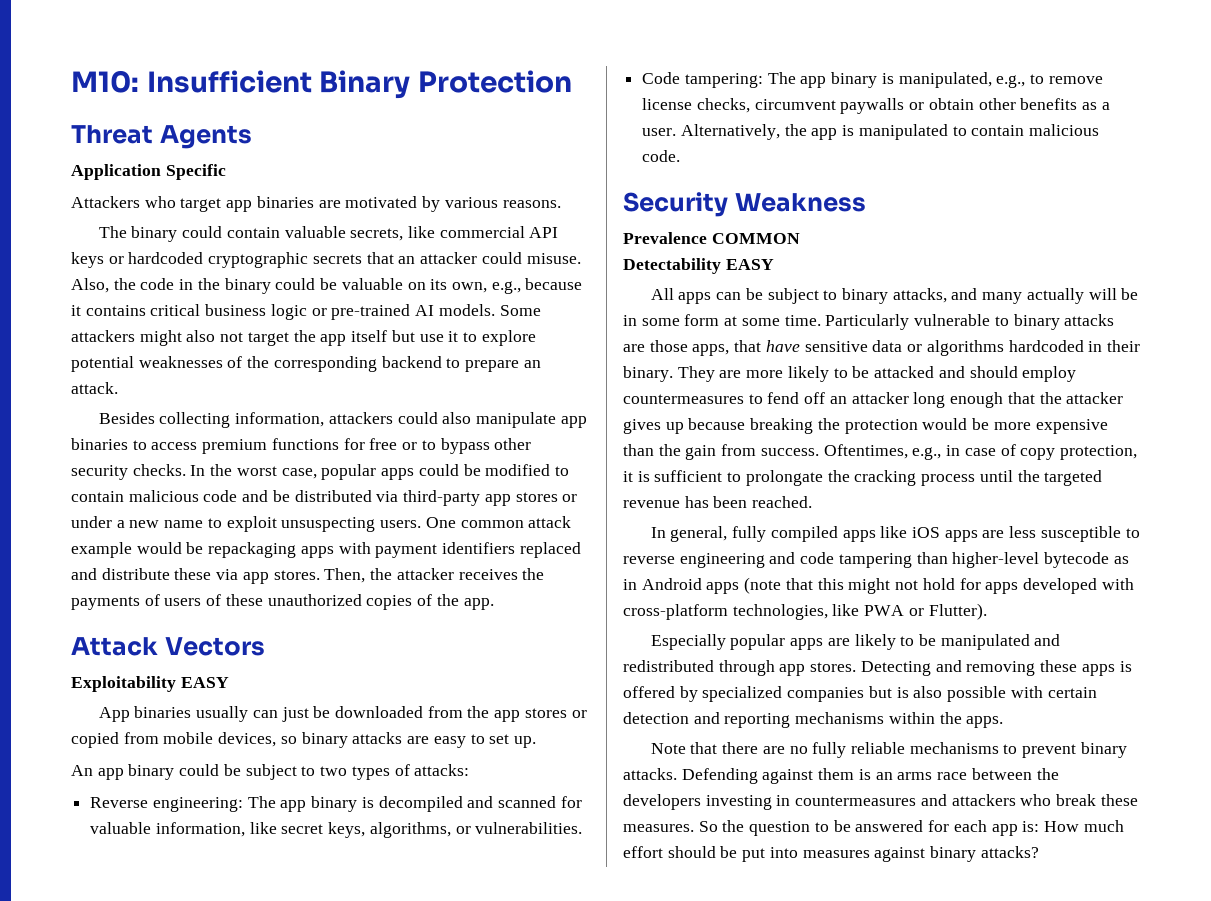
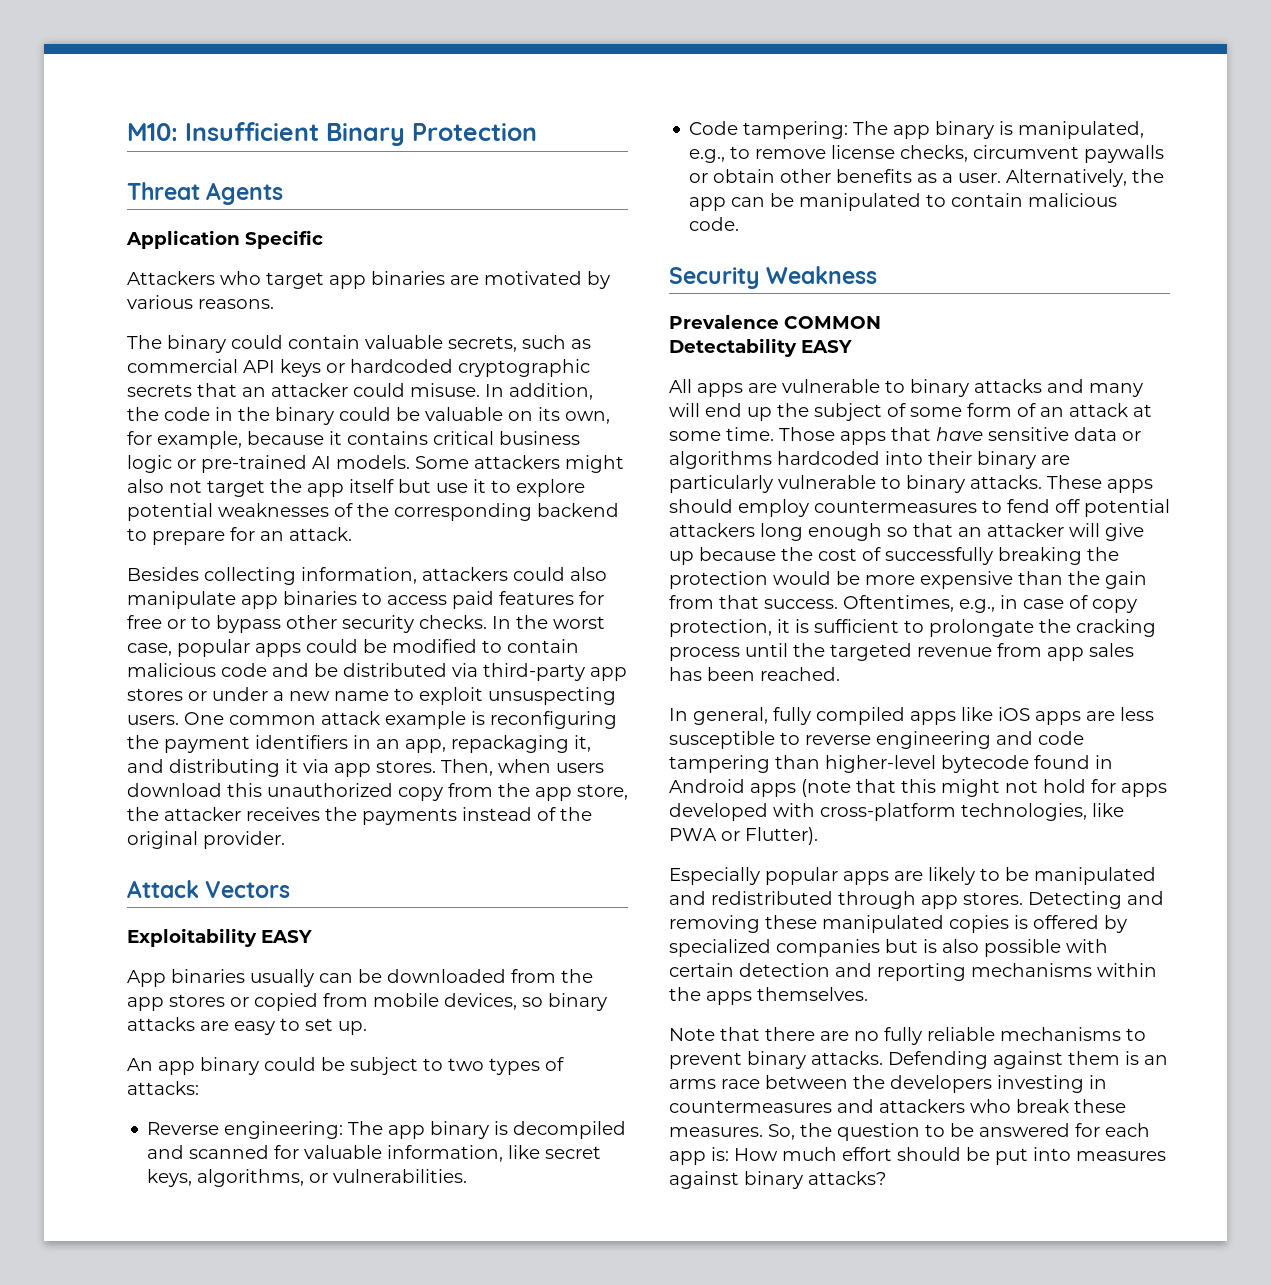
- The binary could contain valuable secrets, like commercial API keys or hardcoded cryptographic secrets that an attacker could misuse.
+ The binary could contain valuable secrets, such as commercial API keys or hardcoded cryptographic secrets that an attacker could misuse.
- Also, the code in the binary could be valuable on its own, e.g., because it contains critical business logic or pre-trained AI models.
+ In addition, the code in the binary could be valuable on its own, for example, because it contains critical business logic or pre-trained AI models.
- Some attackers might also not target the app itself but use it to explore potential weaknesses of the corresponding backend to prepare an attack.
+ Some attackers might also not target the app itself but use it to explore potential weaknesses of the corresponding backend to prepare for an attack.
- Besides collecting information, attackers could also manipulate app binaries to access premium functions for free or to bypass other security checks.
+ Besides collecting information, attackers could also manipulate app binaries to access paid features for free or to bypass other security checks.
- One common attack example would be repackaging apps with payment identifiers replaced and distribute these via app stores. Then, the attacker receives the payments of users of these unauthorized copies of the app.
+ One common attack example is reconfiguring the payment identifiers in an app, repackaging it, and distributing it via app stores. Then, when users download this unauthorized copy from the app store, the attacker receives the payments instead of the original provider.
- App binaries usually can just be downloaded from the app stores or copied from mobile devices, so binary attacks are easy to set up.
+ App binaries usually can be downloaded from the app stores or copied from mobile devices, so binary attacks are easy to set up.
- Alternatively, the app is manipulated to contain malicious code.
+ Alternatively, the app can be manipulated to contain malicious code.
- All apps can be subject to binary attacks, and many actually will be in some form at some time. Particularly vulnerable to binary attacks are those apps, that have sensitive data or algorithms hardcoded in their binary. They are more likely to be attacked and should employ countermeasures to fend off an attacker long enough that the attacker gives up because breaking the protection would be more expensive than the gain from success.
+ All apps are vulnerable to binary attacks and many will end up the subject of some form of an attack at some time. Those apps that have sensitive data or algorithms hardcoded into their binary are particularly vulnerable to binary attacks. These apps should employ countermeasures to fend off potential attackers long enough so that an attacker will give up because the cost of successfully breaking the protection would be more expensive than the gain from that success.
- Oftentimes, e.g., in case of copy protection, it is sufficient to prolongate the cracking process until the targeted revenue has been reached.
+ Oftentimes, e.g., in case of copy protection, it is sufficient to prolongate the cracking process until the targeted revenue from app sales has been reached.
- In general, fully compiled apps like iOS apps are less susceptible to reverse engineering and code tampering than higher-level bytecode as in Android apps (note that this might not hold for apps developed with cross-platform technologies, like PWA or Flutter).
+ In general, fully compiled apps like iOS apps are less susceptible to reverse engineering and code tampering than higher-level bytecode found in Android apps (note that this might not hold for apps developed with cross-platform technologies, like PWA or Flutter).
- Detecting and removing these apps is offered by specialized companies but is also possible with certain detection and reporting mechanisms within the apps.
+ Detecting and removing these manipulated copies is offered by specialized companies but is also possible with certain detection and reporting mechanisms within the apps themselves.
- So the question to be answered for each app is: How much effort should be put into measures against binary attacks?
+ So, the question to be answered for each app is: How much effort should be put into measures against binary attacks?

